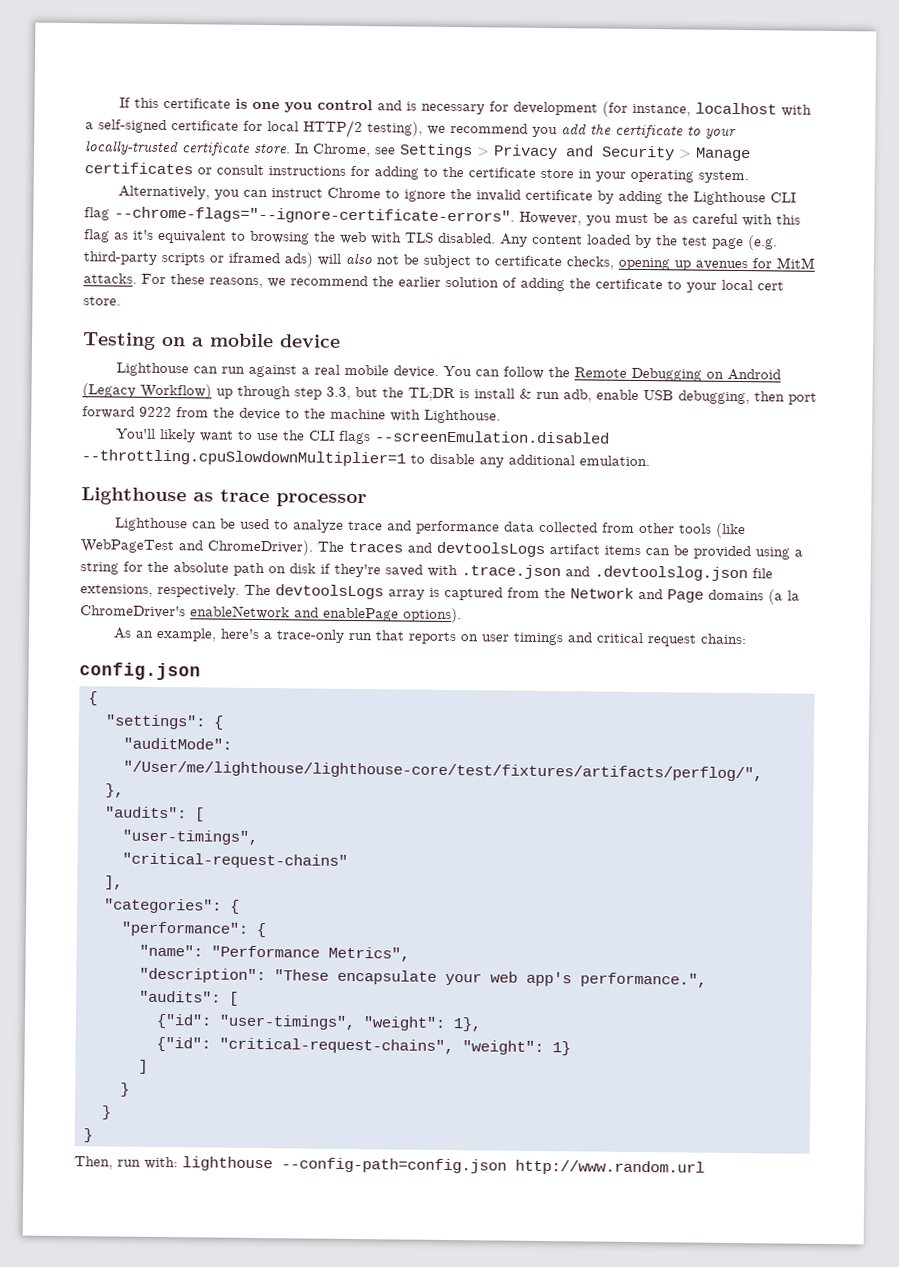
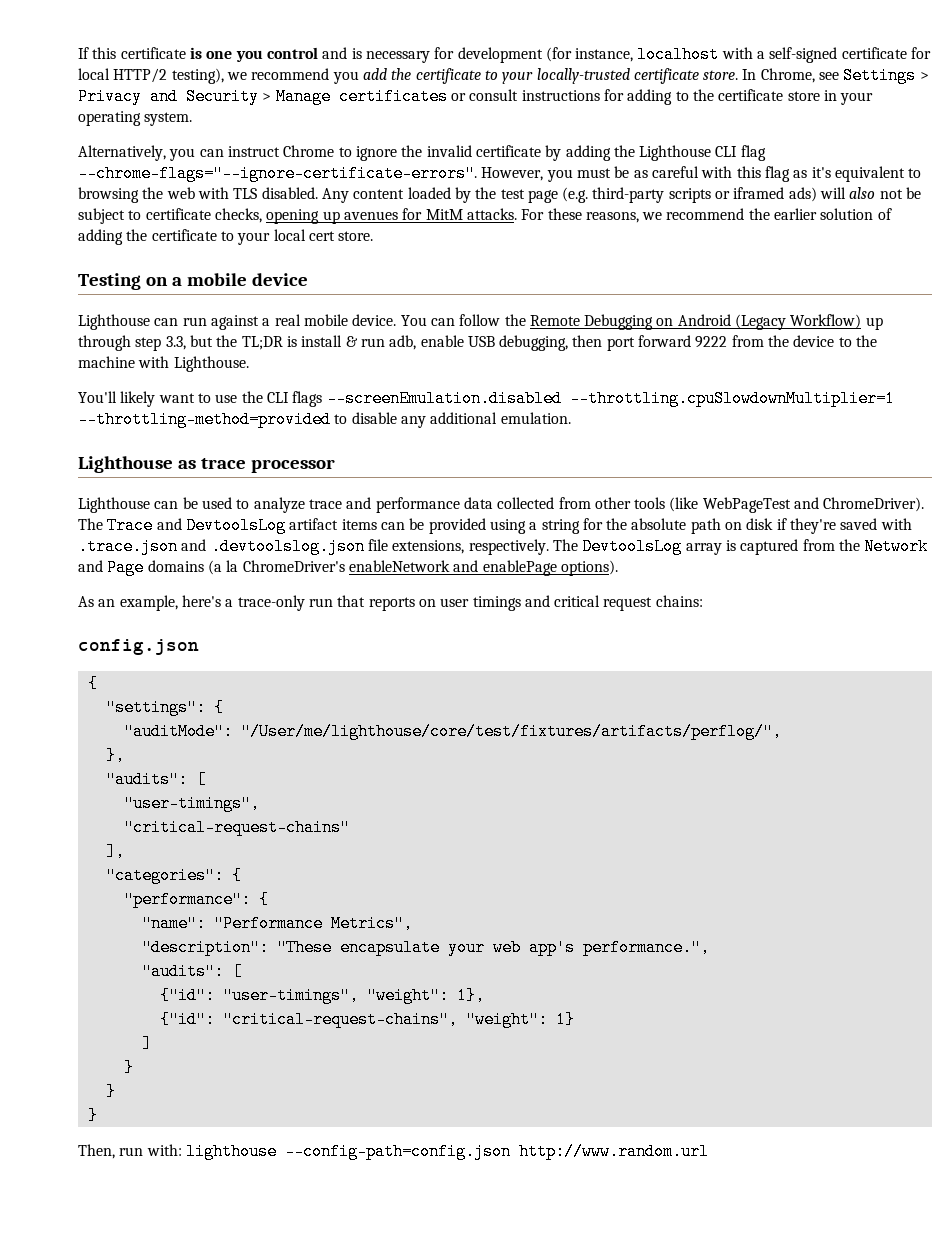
- You'll likely want to use the CLI flags --screenEmulation.disabled --throttling.cpuSlowdownMultiplier=1 to disable any additional emulation.
+ You'll likely want to use the CLI flags --screenEmulation.disabled --throttling.cpuSlowdownMultiplier=1 --throttling-method=provided to disable any additional emulation.
- The traces and devtoolsLogs artifact items can be provided using a string for the absolute path on disk if they're saved with .trace.json and .devtoolslog.json file extensions, respectively.
+ The Trace and DevtoolsLog artifact items can be provided using a string for the absolute path on disk if they're saved with .trace.json and .devtoolslog.json file extensions, respectively.
- The devtoolsLogs array is captured from the Network and Page domains (a la ChromeDriver's enableNetwork and enablePage options).
+ The DevtoolsLog array is captured from the Network and Page domains (a la ChromeDriver's enableNetwork and enablePage options).
- "auditMode": "/User/me/lighthouse/lighthouse-core/test/fixtures/artifacts/perflog/",
+ "auditMode": "/User/me/lighthouse/core/test/fixtures/artifacts/perflog/",

